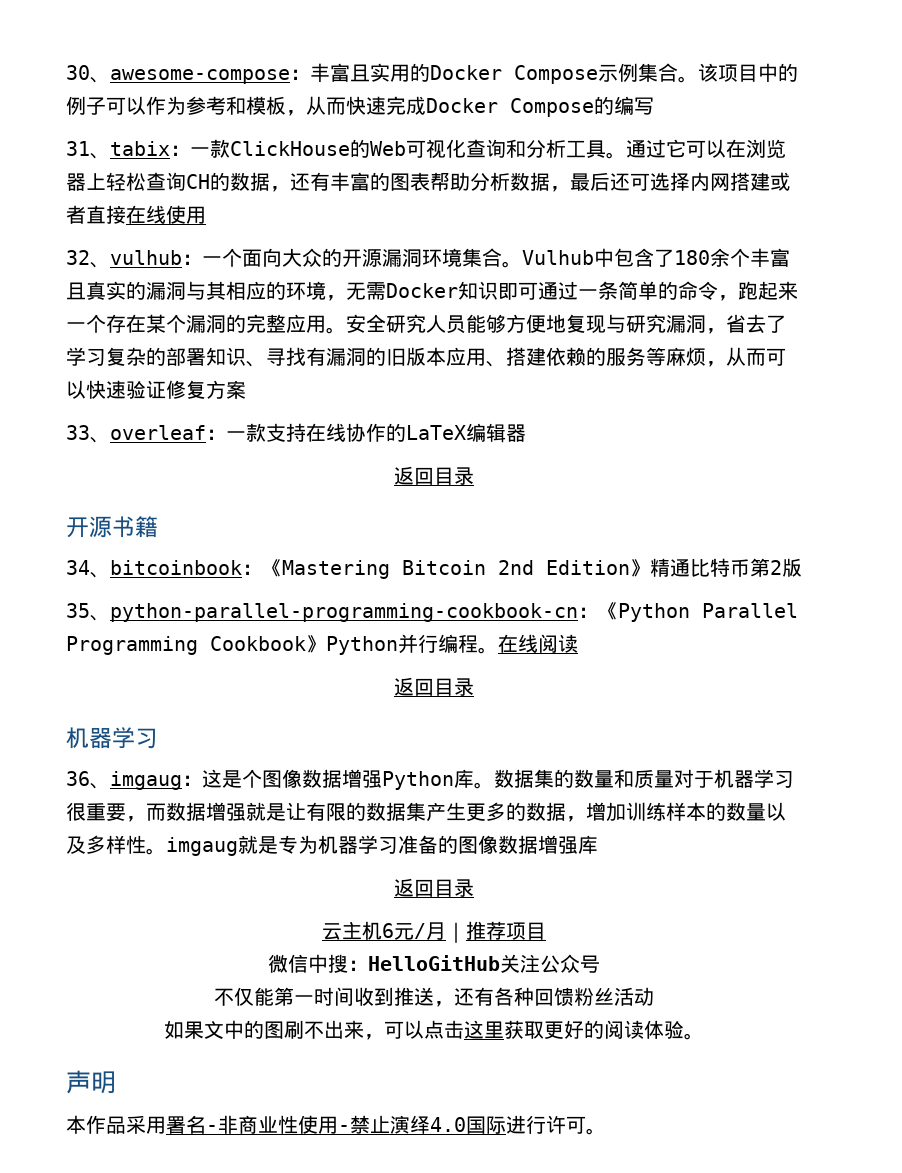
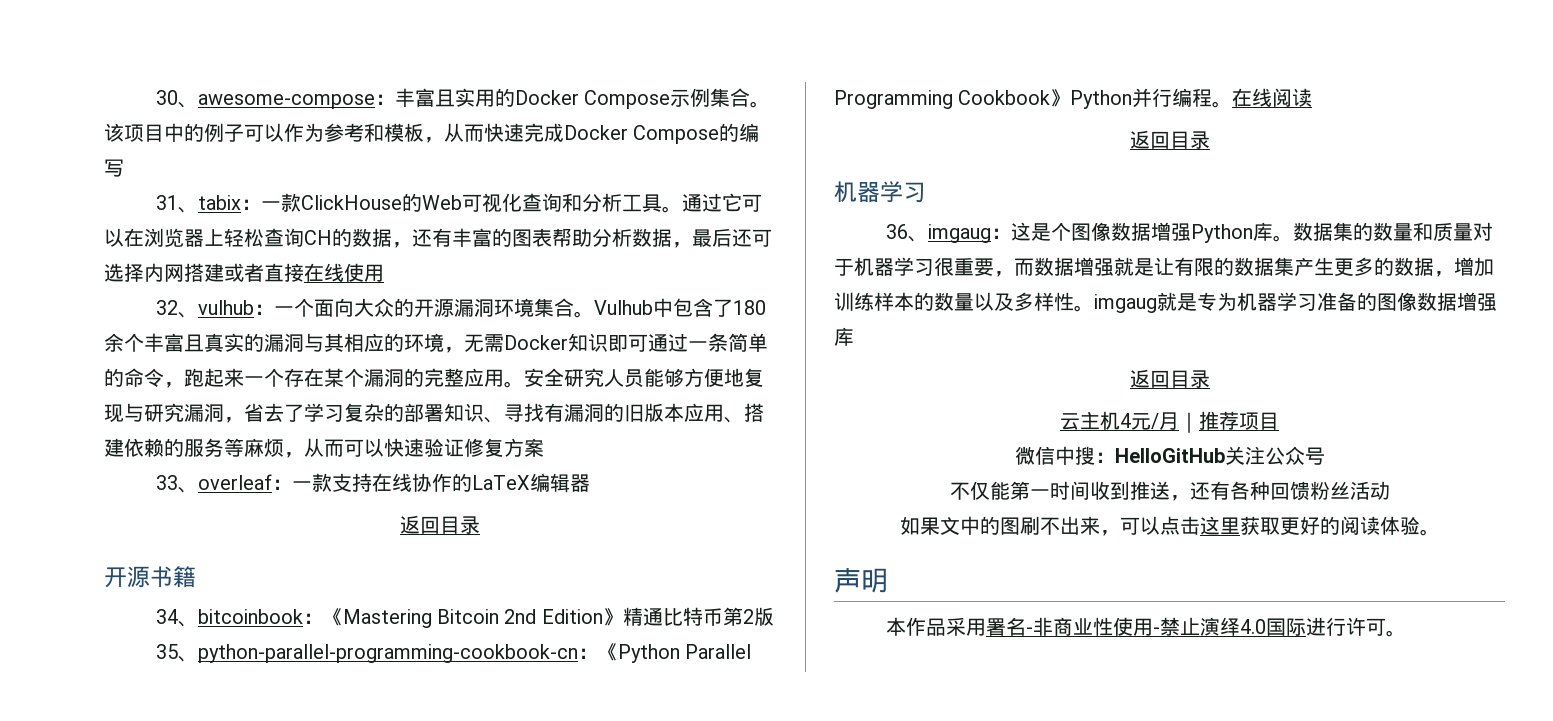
- 云主机6元/月｜推荐项目
+ 云主机4元/月｜推荐项目

